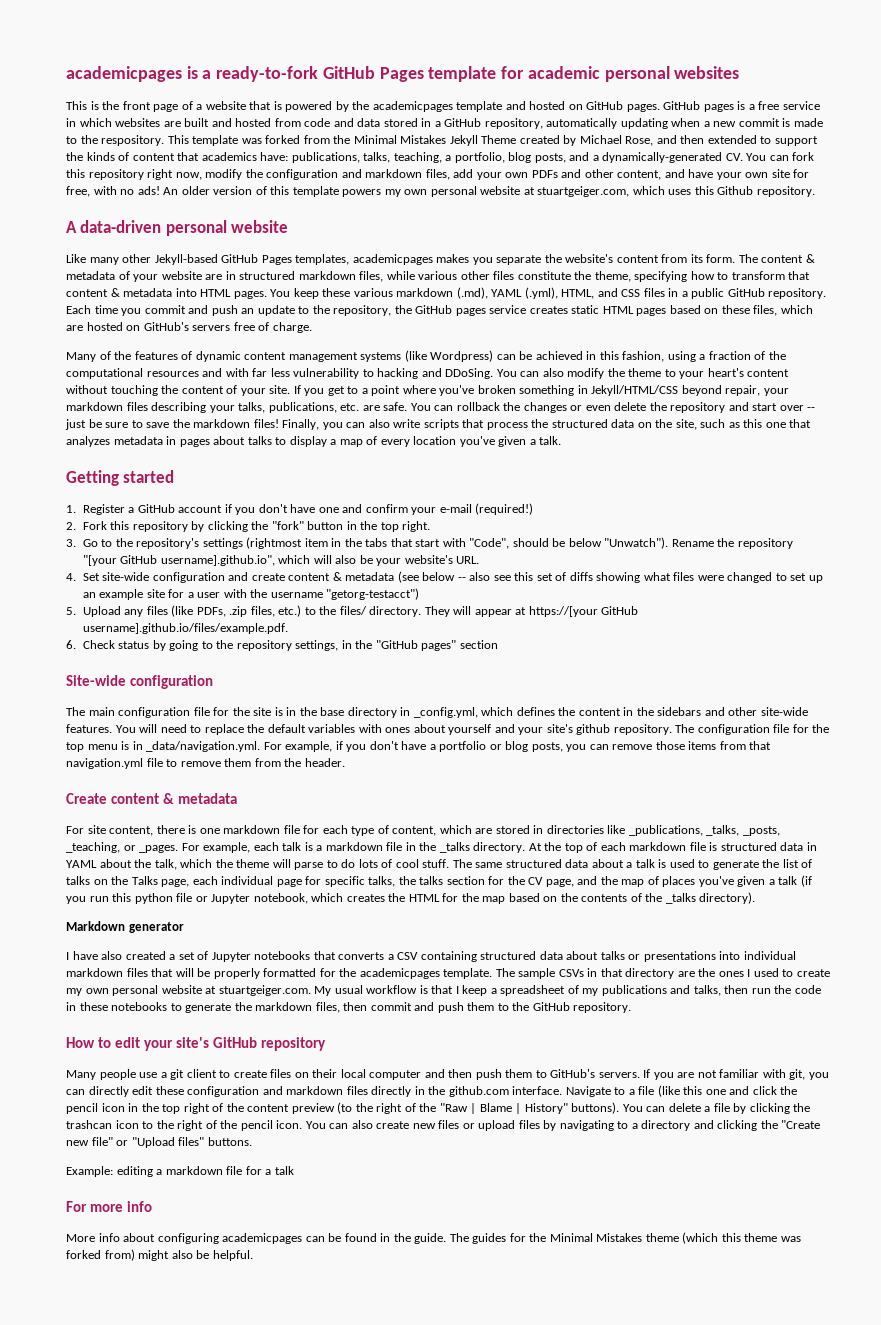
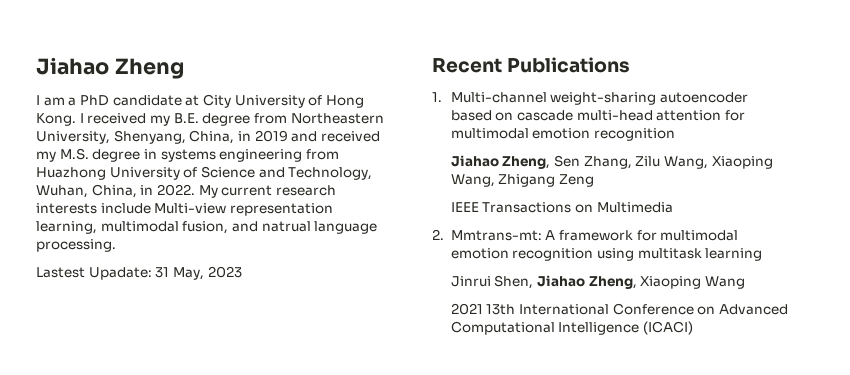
- academicpages is a ready-to-fork GitHub Pages template for academic personal websites
- This is the front page of a website that is powered by the academicpages template and hosted on GitHub pages. GitHub pages is a free service in which websites are built and hosted from code and data stored in a GitHub repository, automatically updating when a new commit is made to the respository. This template was forked from the Minimal Mistakes Jekyll Theme created by Michael Rose, and then extended to support the kinds of content that academics have: publications, talks, teaching, a portfolio, blog posts, and a dynamically-generated CV. You can fork this repository right now, modify the configuration and markdown files, add your own PDFs and other content, and have your own site for free, with no ads! An older version of this template powers my own personal website at stuartgeiger.com, which uses this Github repository.
- A data-driven personal website
- Like many other Jekyll-based GitHub Pages templates, academicpages makes you separate the website's content from its form. The content & metadata of your website are in structured markdown files, while various other files constitute the theme, specifying how to transform that content & metadata into HTML pages. You keep these various markdown (.md), YAML (.yml), HTML, and CSS files in a public GitHub repository. Each time you commit and push an update to the repository, the GitHub pages service creates static HTML pages based on these files, which are hosted on GitHub's servers free of charge.
- Many of the features of dynamic content management systems (like Wordpress) can be achieved in this fashion, using a fraction of the computational resources and with far less vulnerability to hacking and DDoSing. You can also modify the theme to your heart's content without touching the content of your site. If you get to a point where you've broken something in Jekyll/HTML/CSS beyond repair, your markdown files describing your talks, publications, etc. are safe. You can rollback the changes or even delete the repository and start over -- just be sure to save the markdown files! Finally, you can also write scripts that process the structured data on the site, such as this one that analyzes metadata in pages about talks to display a map of every location you've given a talk.
- Getting started
- 1. Register a GitHub account if you don't have one and confirm your e-mail (required!)
- 2. Fork this repository by clicking the "fork" button in the top right.
- 3. Go to the repository's settings (rightmost item in the tabs that start with "Code", should be below "Unwatch"). Rename the repository "[your GitHub username].github.io", which will also be your website's URL.
- 4. Set site-wide configuration and create content & metadata (see below -- also see this set of diffs showing what files were changed to set up an example site for a user with the username "getorg-testacct")
- 5. Upload any files (like PDFs, .zip files, etc.) to the files/ directory. They will appear at https://[your GitHub username].github.io/files/example.pdf.
- 6. Check status by going to the repository settings, in the "GitHub pages" section
- Site-wide configuration
- The main configuration file for the site is in the base directory in _config.yml, which defines the content in the sidebars and other site-wide features. You will need to replace the default variables with ones about yourself and your site's github repository. The configuration file for the top menu is in _data/navigation.yml. For example, if you don't have a portfolio or blog posts, you can remove those items from that navigation.yml file to remove them from the header.
- Create content & metadata
- For site content, there is one markdown file for each type of content, which are stored in directories like _publications, _talks, _posts, _teaching, or _pages. For example, each talk is a markdown file in the _talks directory. At the top of each markdown file is structured data in YAML about the talk, which the theme will parse to do lots of cool stuff. The same structured data about a talk is used to generate the list of talks on the Talks page, each individual page for specific talks, the talks section for the CV page, and the map of places you've given a talk (if you run this python file or Jupyter notebook, which creates the HTML for the map based on the contents of the _talks directory).
- Markdown generator
- I have also created a set of Jupyter notebooks that converts a CSV containing structured data about talks or presentations into individual markdown files that will be properly formatted for the academicpages template. The sample CSVs in that directory are the ones I used to create my own personal website at stuartgeiger.com. My usual workflow is that I keep a spreadsheet of my publications and talks, then run the code in these notebooks to generate the markdown files, then commit and push them to the GitHub repository.
- How to edit your site's GitHub repository
- Many people use a git client to create files on their local computer and then push them to GitHub's servers. If you are not familiar with git, you can directly edit these configuration and markdown files directly in the github.com interface. Navigate to a file (like this one and click the pencil icon in the top right of the content preview (to the right of the "Raw | Blame | History" buttons). You can delete a file by clicking the trashcan icon to the right of the pencil icon. You can also create new files or upload files by navigating to a directory and clicking the "Create new file" or "Upload files" buttons.
- Example: editing a markdown file for a talk
- For more info
- More info about configuring academicpages can be found in the guide. The guides for the Minimal Mistakes theme (which this theme was forked from) might also be helpful.
+ Jiahao Zheng
+ I am a PhD candidate at City University of Hong Kong. I received my B.E. degree from Northeastern University, Shenyang, China, in 2019 and received my M.S. degree in systems engineering from Huazhong University of Science and Technology, Wuhan, China, in 2022. My current research interests include Multi-view representation learning, multimodal fusion, and natrual language processing.
+ Lastest Upadate: 31 May, 2023
+ Recent Publications
+ 1. Multi-channel weight-sharing autoencoder based on cascade multi-head attention for multimodal emotion recognition
+ Jiahao Zheng, Sen Zhang, Zilu Wang, Xiaoping Wang, Zhigang Zeng
+ IEEE Transactions on Multimedia
+ 2. Mmtrans-mt: A framework for multimodal emotion recognition using multitask learning
+ Jinrui Shen, Jiahao Zheng, Xiaoping Wang
+ 2021 13th International Conference on Advanced Computational Intelligence (ICACI)

